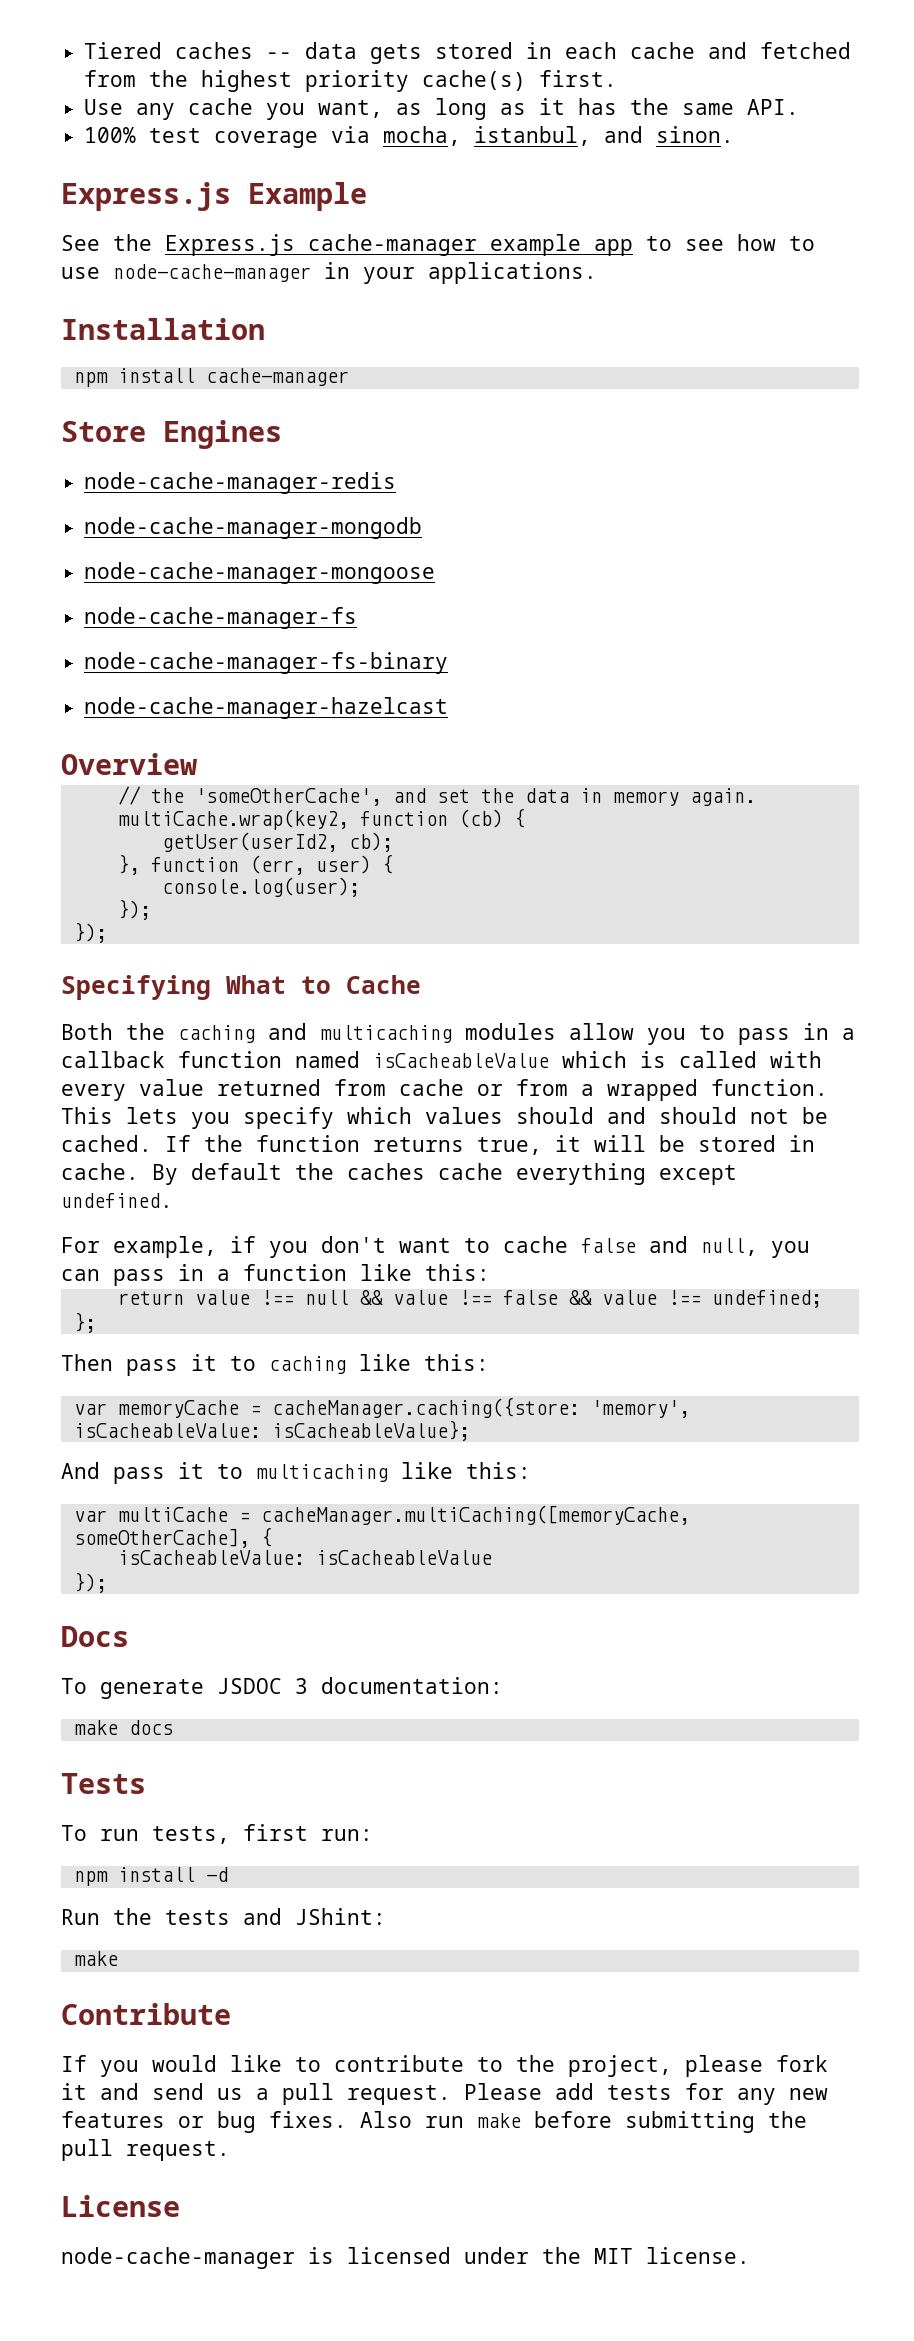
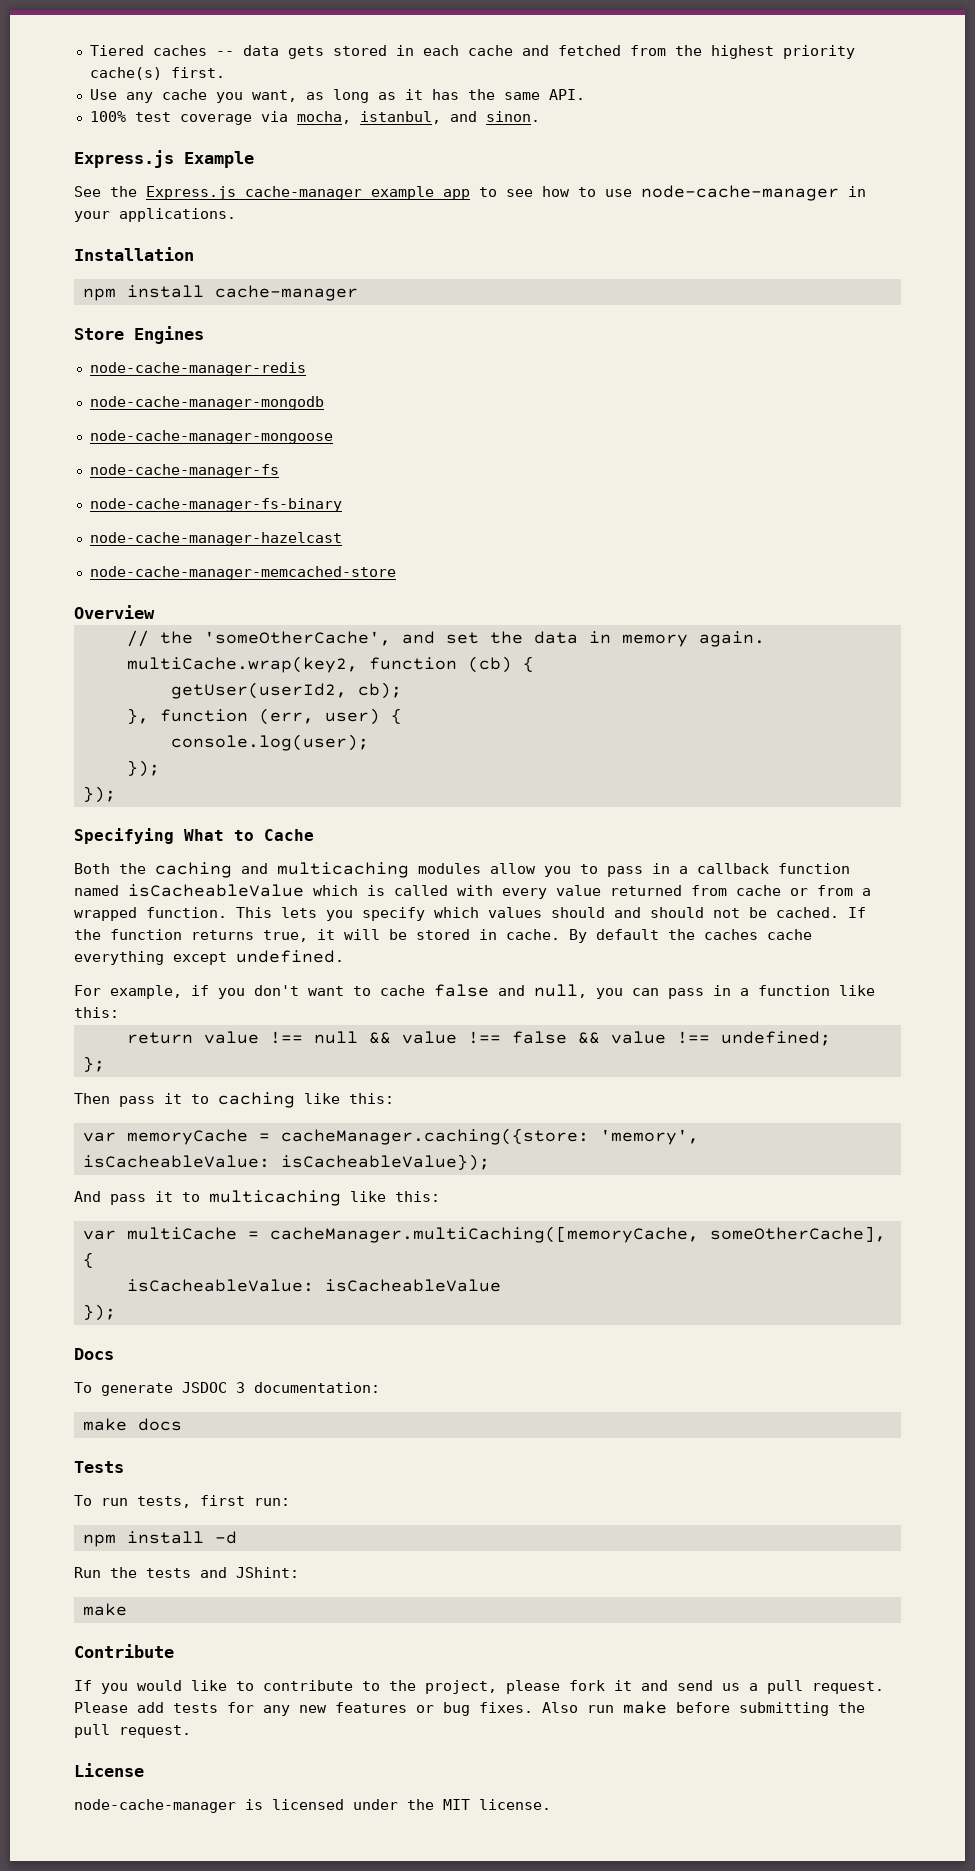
+ node-cache-manager-memcached-store
- var memoryCache = cacheManager.caching({store: 'memory', isCacheableValue: isCacheableValue};
+ var memoryCache = cacheManager.caching({store: 'memory', isCacheableValue: isCacheableValue});

